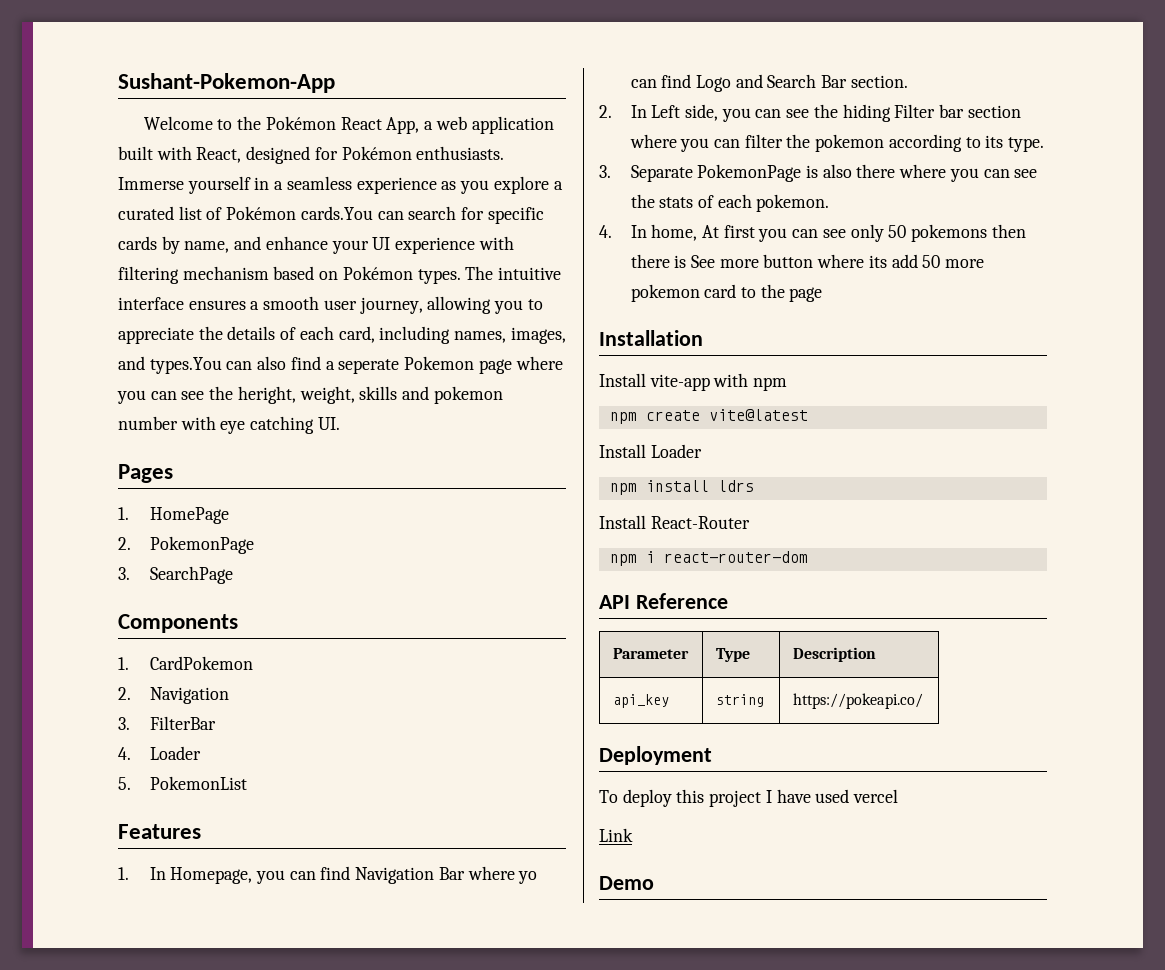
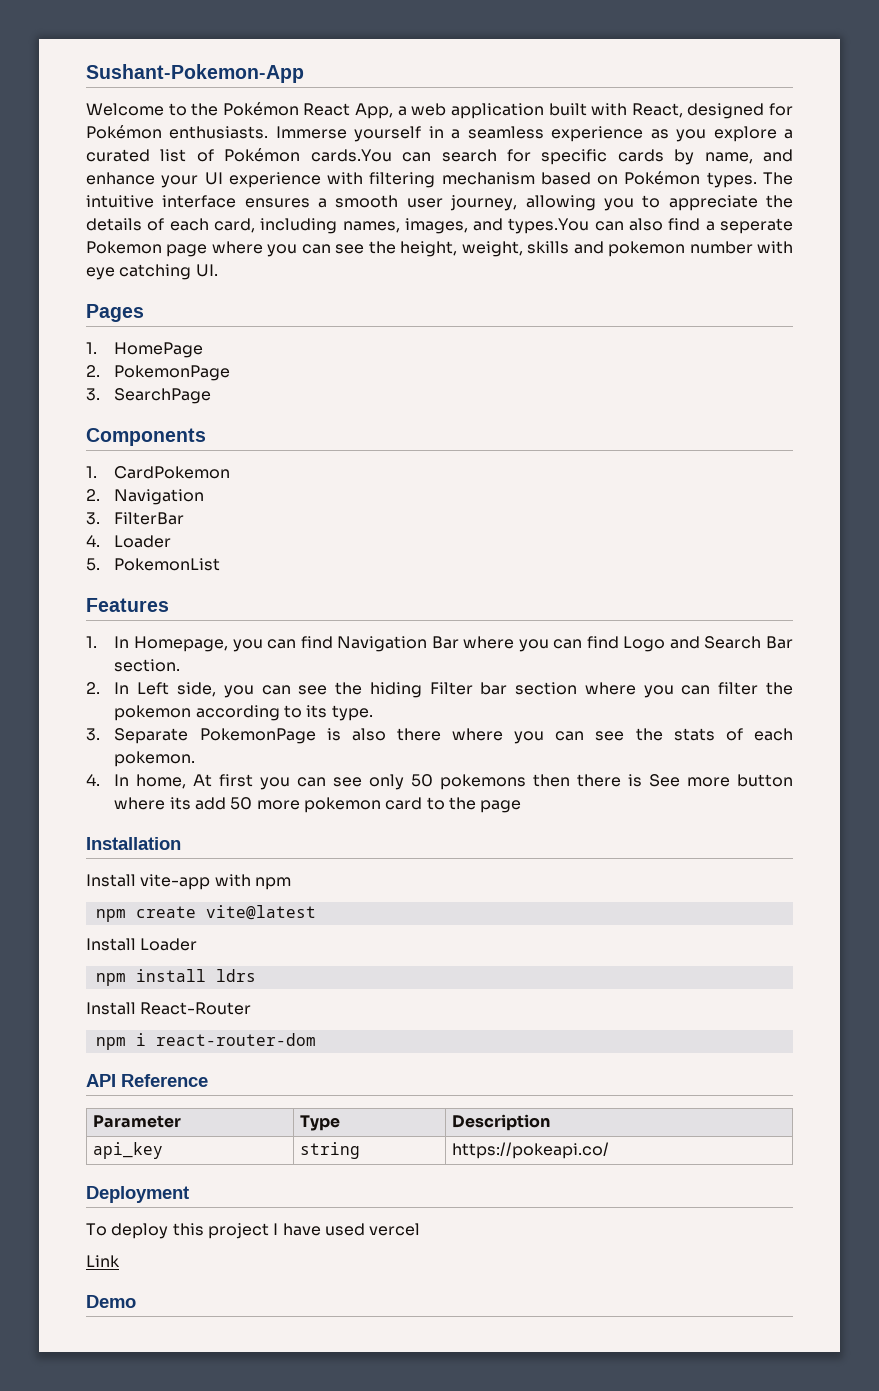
- The intuitive interface ensures a smooth user journey, allowing you to appreciate the details of each card, including names, images, and types.You can also find a seperate Pokemon page where you can see the heright, weight, skills and pokemon number with eye catching UI.
+ The intuitive interface ensures a smooth user journey, allowing you to appreciate the details of each card, including names, images, and types.You can also find a seperate Pokemon page where you can see the height, weight, skills and pokemon number with eye catching UI.
- 1. In Homepage, you can find Navigation Bar where yo can find Logo and Search Bar section.
+ 1. In Homepage, you can find Navigation Bar where you can find Logo and Search Bar section.

